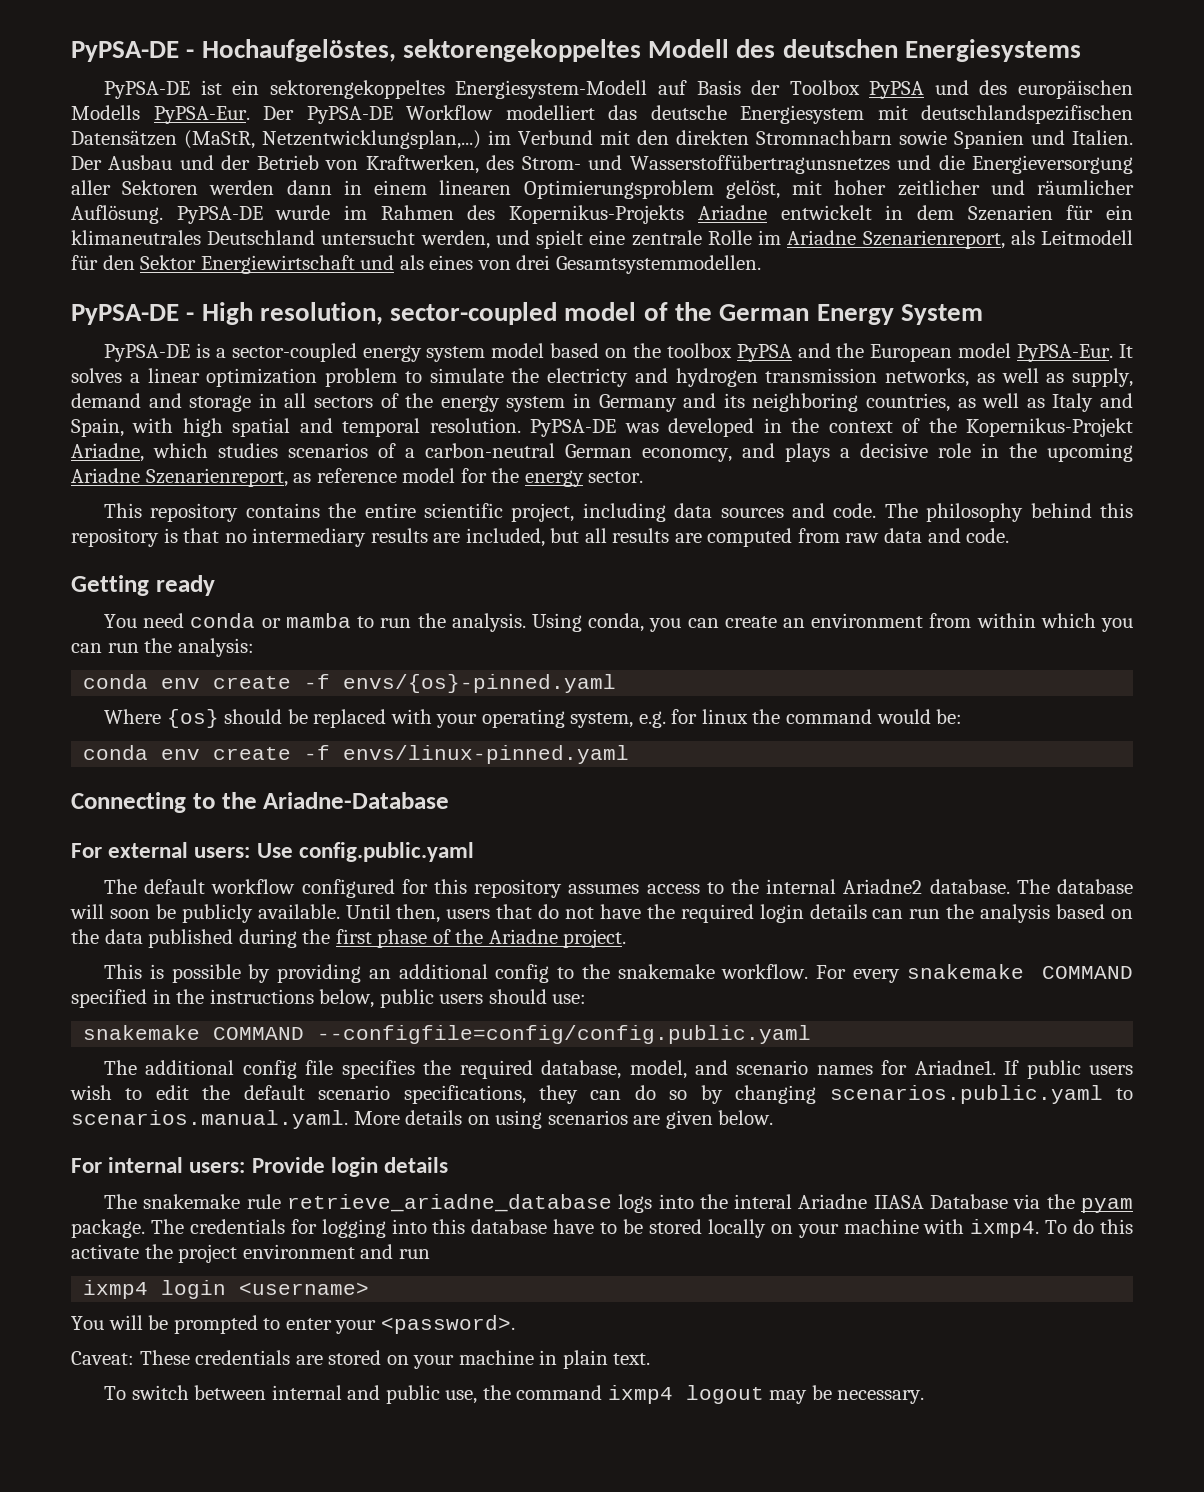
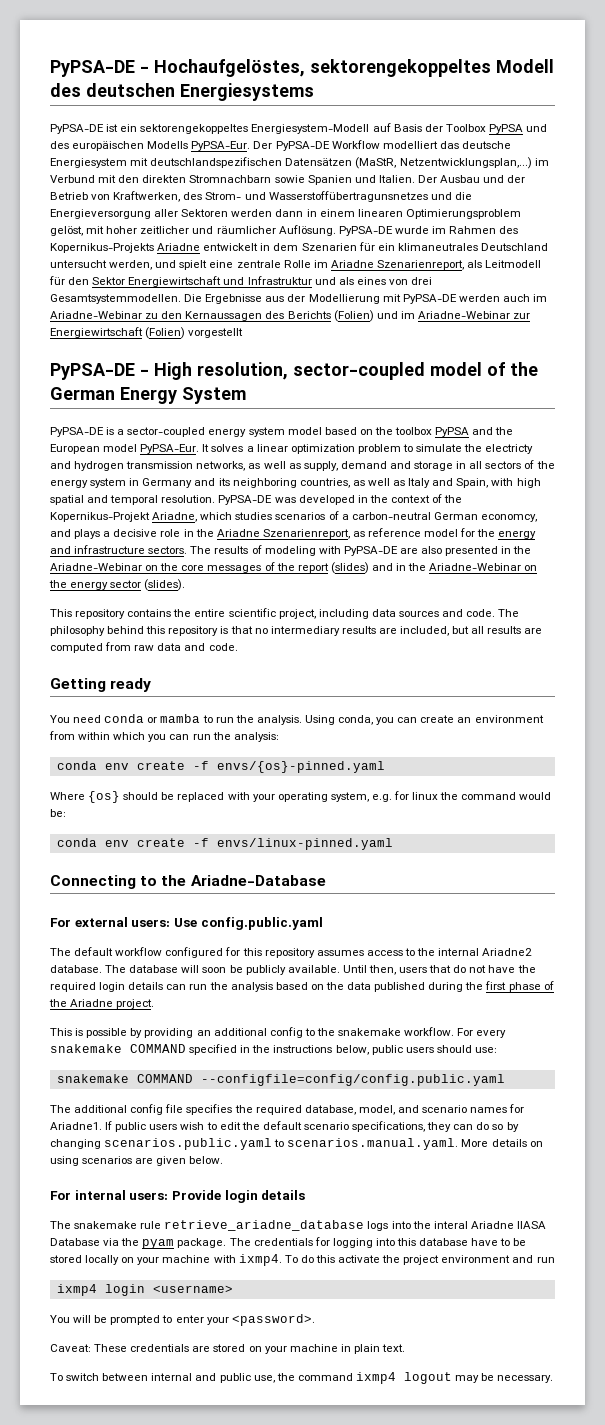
- PyPSA-DE wurde im Rahmen des Kopernikus-Projekts Ariadne entwickelt in dem Szenarien für ein klimaneutrales Deutschland untersucht werden, und spielt eine zentrale Rolle im Ariadne Szenarienreport, als Leitmodell für den Sektor Energiewirtschaft und als eines von drei Gesamtsystemmodellen.
+ PyPSA-DE wurde im Rahmen des Kopernikus-Projekts Ariadne entwickelt in dem Szenarien für ein klimaneutrales Deutschland untersucht werden, und spielt eine zentrale Rolle im Ariadne Szenarienreport, als Leitmodell für den Sektor Energiewirtschaft und Infrastruktur und als eines von drei Gesamtsystemmodellen. Die Ergebnisse aus der Modellierung mit PyPSA-DE werden auch im Ariadne-Webinar zu den Kernaussagen des Berichts (Folien) und im Ariadne-Webinar zur Energiewirtschaft (Folien) vorgestellt
- PyPSA-DE was developed in the context of the Kopernikus-Projekt Ariadne, which studies scenarios of a carbon-neutral German economcy, and plays a decisive role in the upcoming Ariadne Szenarienreport, as reference model for the energy sector.
+ PyPSA-DE was developed in the context of the Kopernikus-Projekt Ariadne, which studies scenarios of a carbon-neutral German economcy, and plays a decisive role in the Ariadne Szenarienreport, as reference model for the energy and infrastructure sectors. The results of modeling with PyPSA-DE are also presented in the Ariadne-Webinar on the core messages of the report (slides) and in the Ariadne-Webinar on the energy sector (slides).

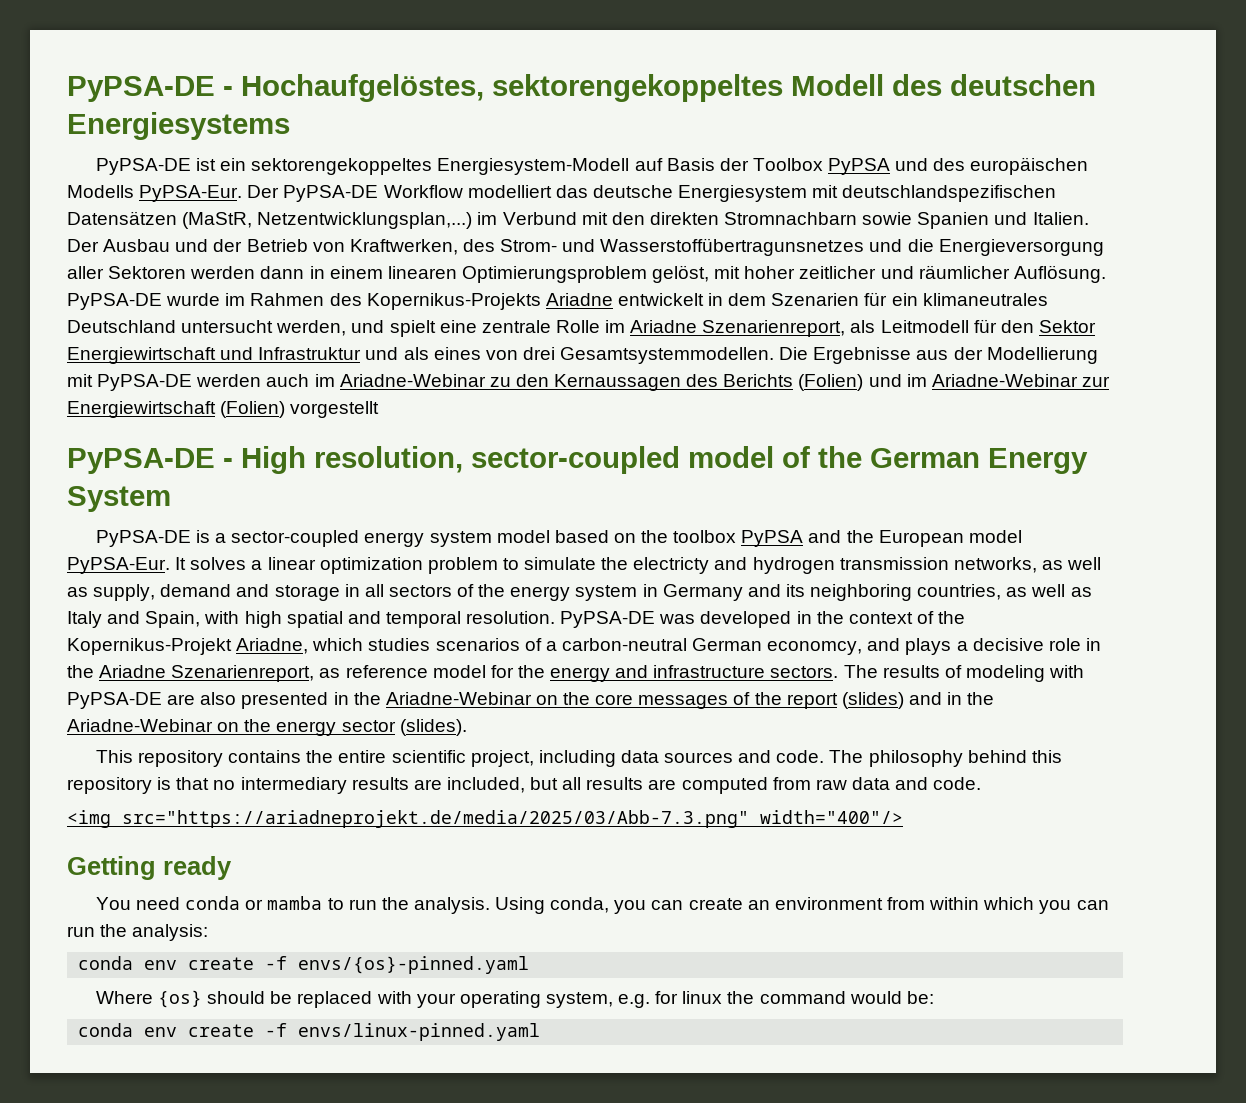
+ <img src="https://ariadneprojekt.de/media/2025/03/Abb-7.3.png" width="400"/>
- Connecting to the Ariadne-Database
- For external users: Use config.public.yaml
- The default workflow configured for this repository assumes access to the internal Ariadne2 database. The database will soon be publicly available. Until then, users that do not have the required login details can run the analysis based on the data published during the first phase of the Ariadne project.
- This is possible by providing an additional config to the snakemake workflow. For every snakemake COMMAND specified in the instructions below, public users should use:
- snakemake COMMAND --configfile=config/config.public.yaml
- The additional config file specifies the required database, model, and scenario names for Ariadne1. If public users wish to edit the default scenario specifications, they can do so by changing scenarios.public.yaml to scenarios.manual.yaml. More details on using scenarios are given below.
- For internal users: Provide login details
- The snakemake rule retrieve_ariadne_database logs into the interal Ariadne IIASA Database via the pyam package. The credentials for logging into this database have to be stored locally on your machine with ixmp4. To do this activate the project environment and run
- ixmp4 login <username>
- You will be prompted to enter your <password>.
- Caveat: These credentials are stored on your machine in plain text.
- To switch between internal and public use, the command ixmp4 logout may be necessary.

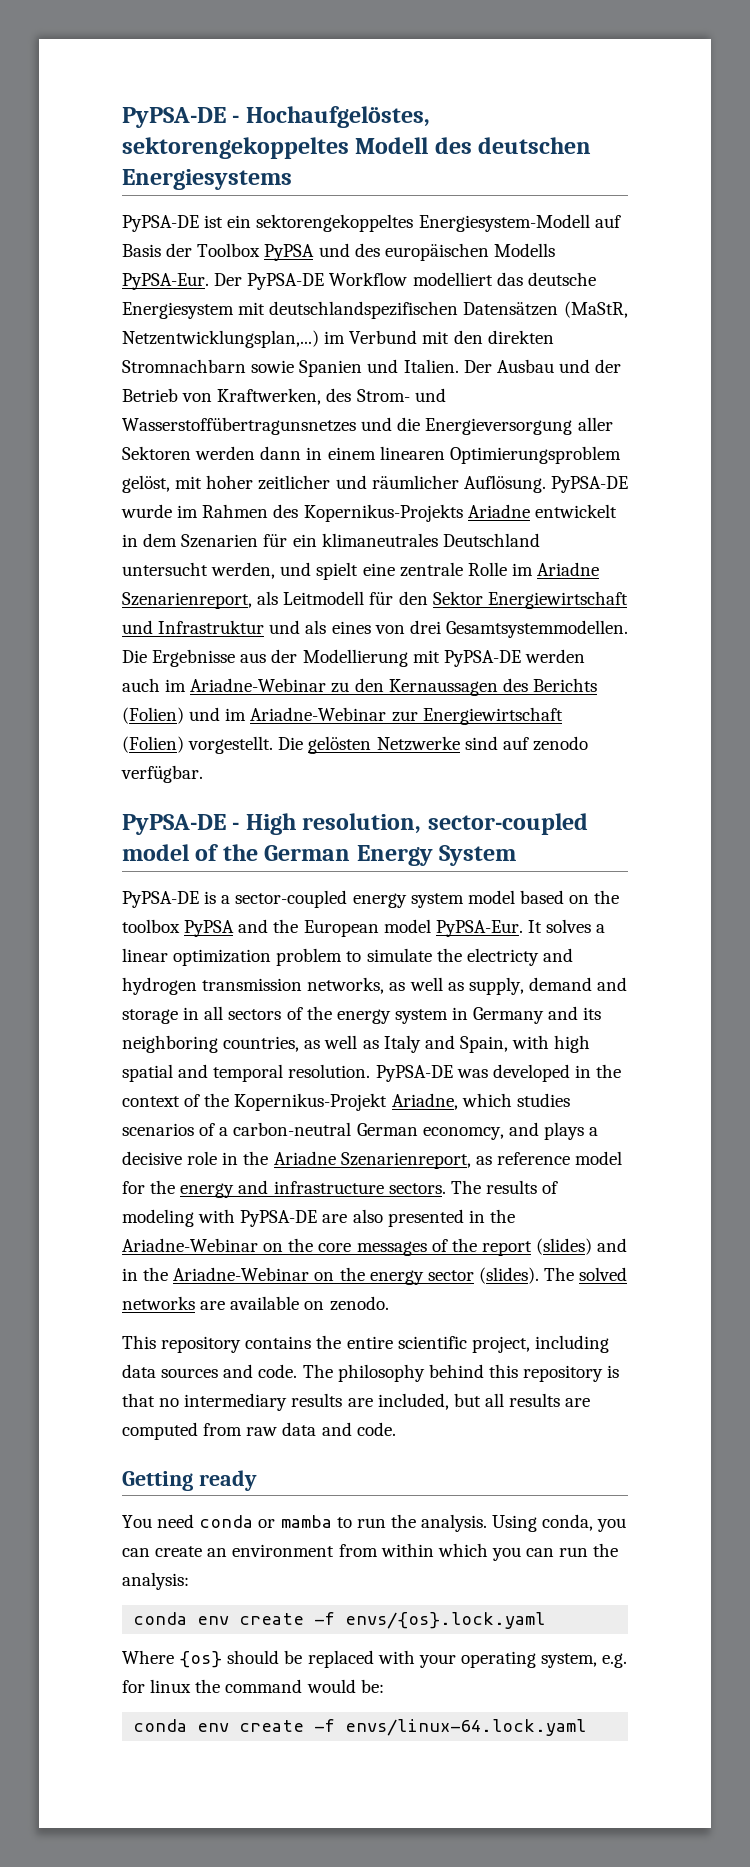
- Die Ergebnisse aus der Modellierung mit PyPSA-DE werden auch im Ariadne-Webinar zu den Kernaussagen des Berichts (Folien) und im Ariadne-Webinar zur Energiewirtschaft (Folien) vorgestellt
+ Die Ergebnisse aus der Modellierung mit PyPSA-DE werden auch im Ariadne-Webinar zu den Kernaussagen des Berichts (Folien) und im Ariadne-Webinar zur Energiewirtschaft (Folien) vorgestellt. Die gelösten Netzwerke sind auf zenodo verfügbar.
+ The solved networks are available on zenodo.
- <img src="https://ariadneprojekt.de/media/2025/03/Abb-7.3.png" width="400"/>
- conda env create -f envs/{os}-pinned.yaml
+ conda env create -f envs/{os}.lock.yaml
- conda env create -f envs/linux-pinned.yaml
+ conda env create -f envs/linux-64.lock.yaml

